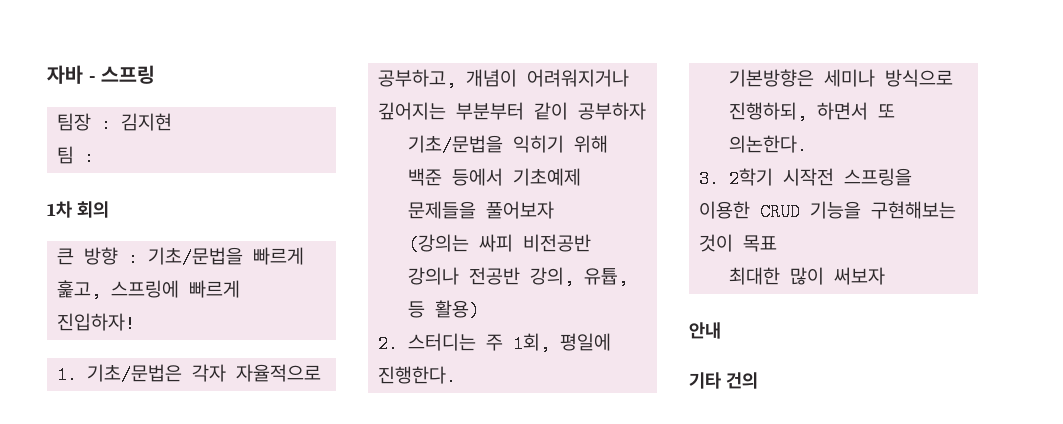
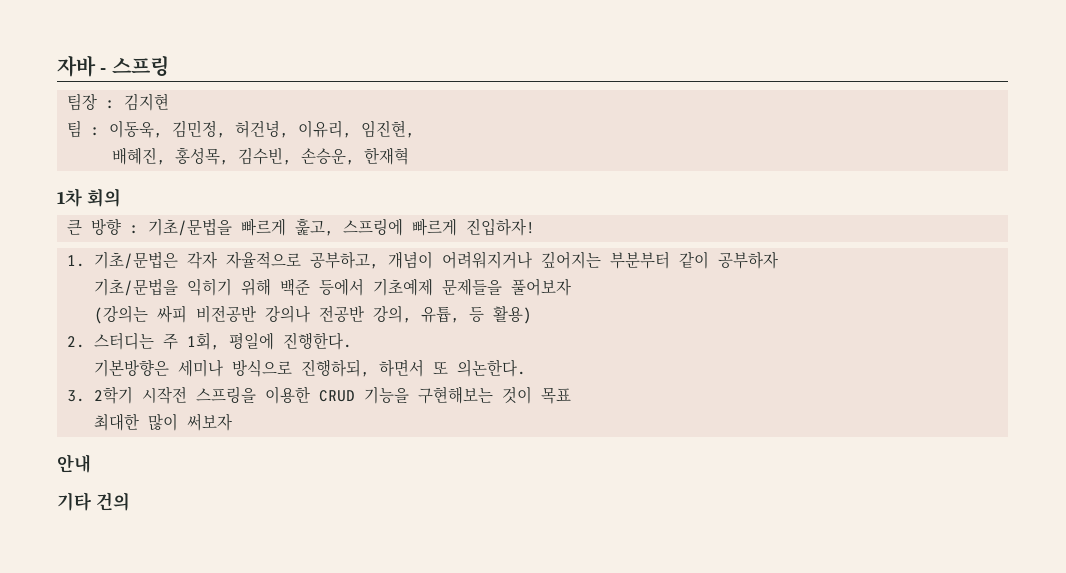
- 팀 :
+ 팀 : 이동욱, 김민정, 허건녕, 이유리, 임진현,
+ 배혜진, 홍성목, 김수빈, 손승운, 한재혁

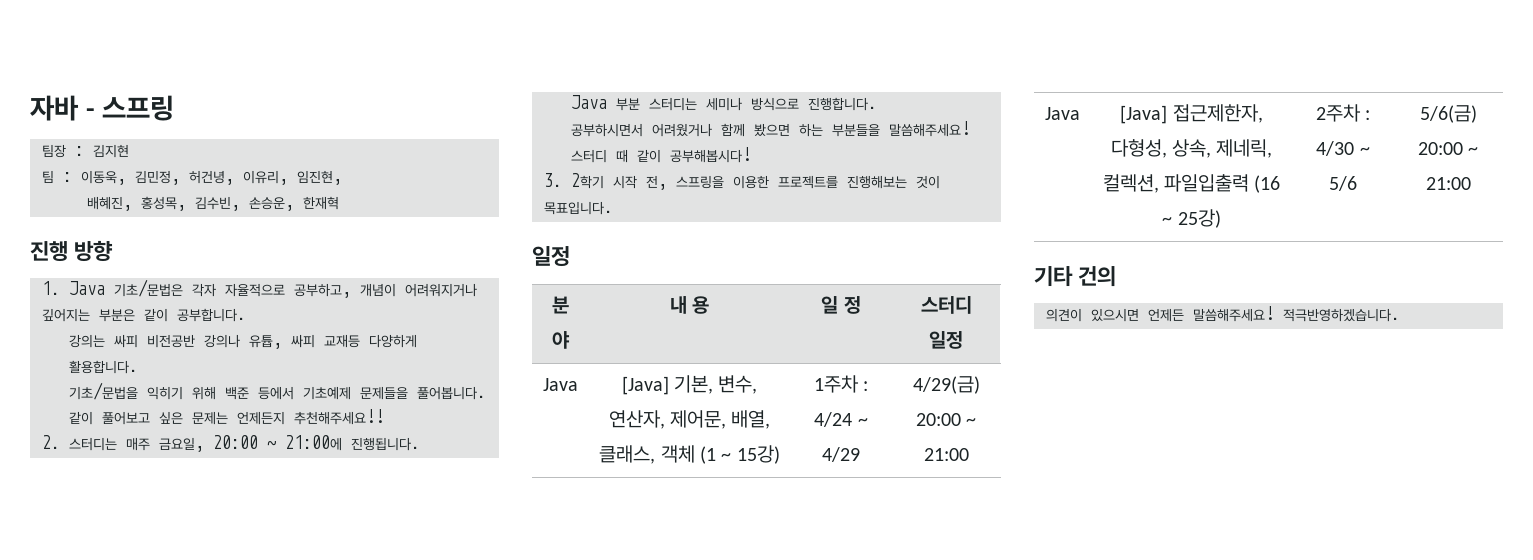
- 1차 회의
- 큰 방향 : 기초/문법을 빠르게 훑고, 스프링에 빠르게 진입하자!
+ 진행 방향
- 1. 기초/문법은 각자 자율적으로 공부하고, 개념이 어려워지거나 깊어지는 부분부터 같이 공부하자
+ 1. Java 기초/문법은 각자 자율적으로 공부하고, 개념이 어려워지거나 깊어지는 부분은 같이 공부합니다.
+ 강의는 싸피 비전공반 강의나 유튭, 싸피 교재등 다양하게 활용합니다.
- 기초/문법을 익히기 위해 백준 등에서 기초예제 문제들을 풀어보자
- (강의는 싸피 비전공반 강의나 전공반 강의, 유튭, 등 활용)
- 2. 스터디는 주 1회, 평일에 진행한다.
- 기본방향은 세미나 방식으로 진행하되, 하면서 또 의논한다.
- 3. 2학기 시작전 스프링을 이용한 CRUD 기능을 구현해보는 것이 목표
- 최대한 많이 써보자
- 안내
+ 기초/문법을 익히기 위해 백준 등에서 기초예제 문제들을 풀어봅니다. 같이 풀어보고 싶은 문제는 언제든지 추천해주세요!!
+ 2. 스터디는 매주 금요일, 20:00 ~ 21:00에 진행됩니다.
+ Java 부분 스터디는 세미나 방식으로 진행합니다.
+ 공부하시면서 어려웠거나 함께 봤으면 하는 부분들을 말씀해주세요! 스터디 때 같이 공부해봅시다!
+ 3. 2학기 시작 전, 스프링을 이용한 프로젝트를 진행해보는 것이 목표입니다.
+ 일정
+ 분 야 | 내 용 | 일 정 | 스터디 일정
+ Java | [Java] 기본, 변수, 연산자, 제어문, 배열, 클래스, 객체 (1 ~ 15강) | 1주차 : 4/24 ~ 4/29 | 4/29(금) 20:00 ~ 21:00
+ Java | [Java] 접근제한자, 다형성, 상속, 제네릭, 컬렉션, 파일입출력 (16 ~ 25강) | 2주차 : 4/30 ~ 5/6 | 5/6(금) 20:00 ~ 21:00
  기타 건의
+ 의견이 있으시면 언제든 말씀해주세요! 적극반영하겠습니다.

